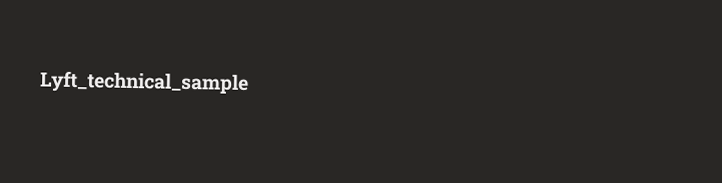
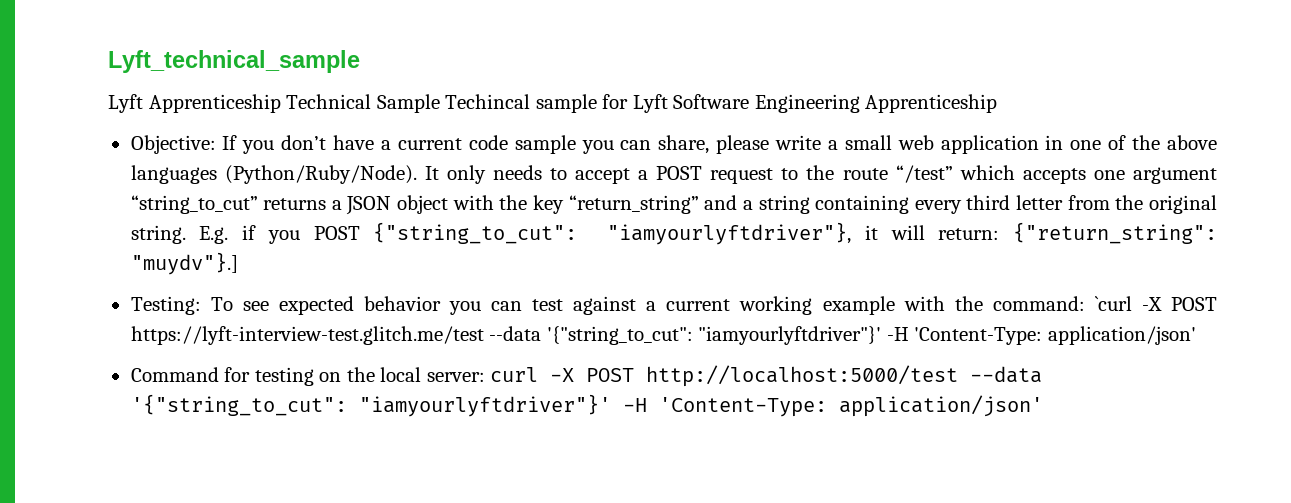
+ Lyft Apprenticeship Technical Sample Techincal sample for Lyft Software Engineering Apprenticeship
+ Objective: If you don’t have a current code sample you can share, please write a small web application in one of the above languages (Python/Ruby/Node). It only needs to accept a POST request to the route “/test” which accepts one argument “string_to_cut” returns a JSON object with the key “return_string” and a string containing every third letter from the original string. E.g. if you POST {"string_to_cut": "iamyourlyftdriver"}, it will return: {"return_string": "muydv"}.]
+ Testing: To see expected behavior you can test against a current working example with the command: `curl -X POST https://lyft-interview-test.glitch.me/test --data '{"string_to_cut": "iamyourlyftdriver"}' -H 'Content-Type: application/json'
+ Command for testing on the local server: curl -X POST http://localhost:5000/test --data '{"string_to_cut": "iamyourlyftdriver"}' -H 'Content-Type: application/json'

